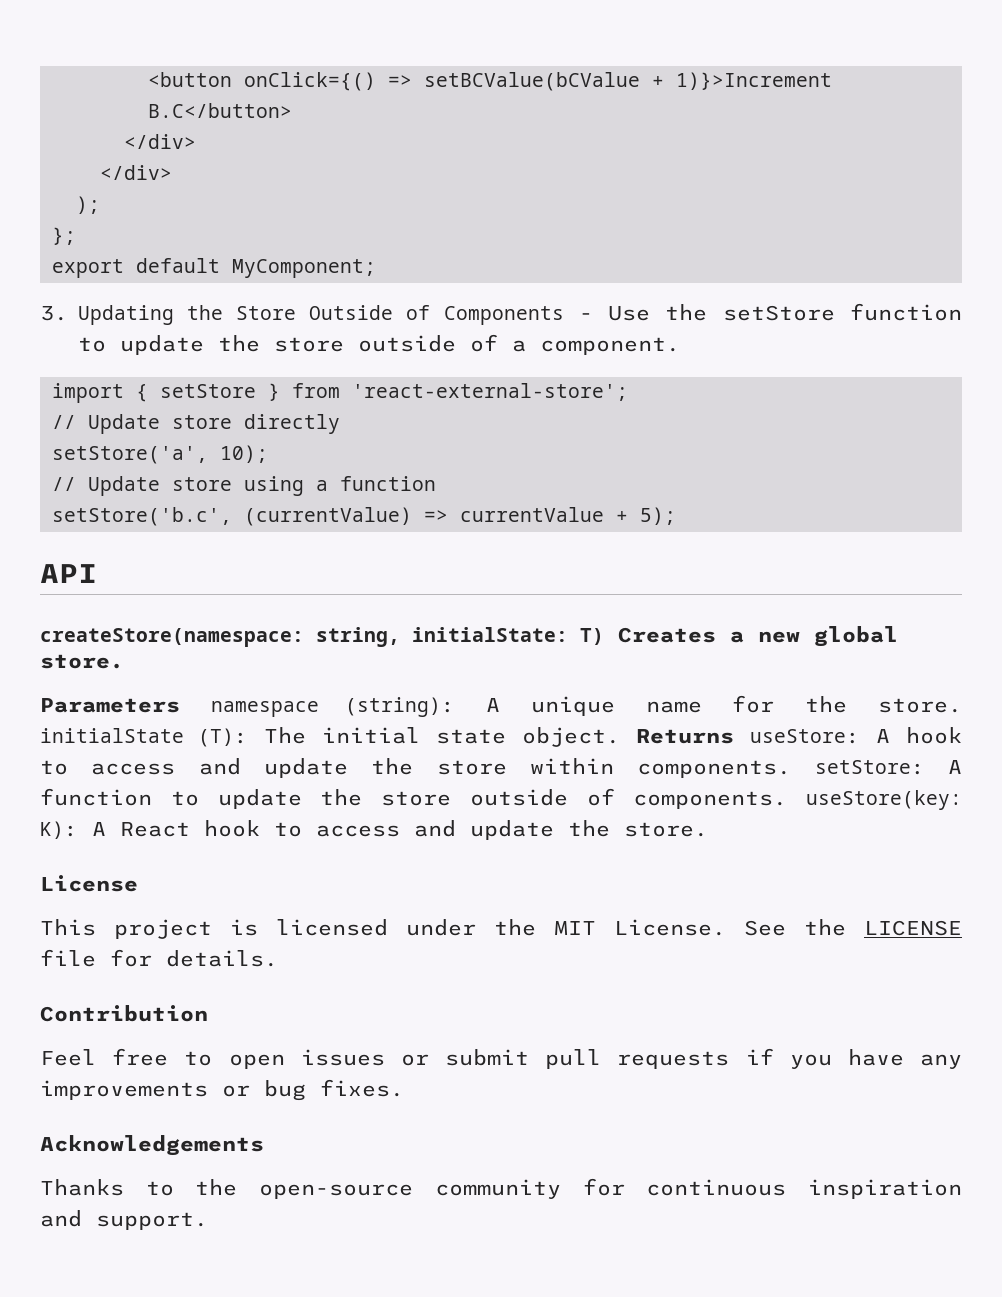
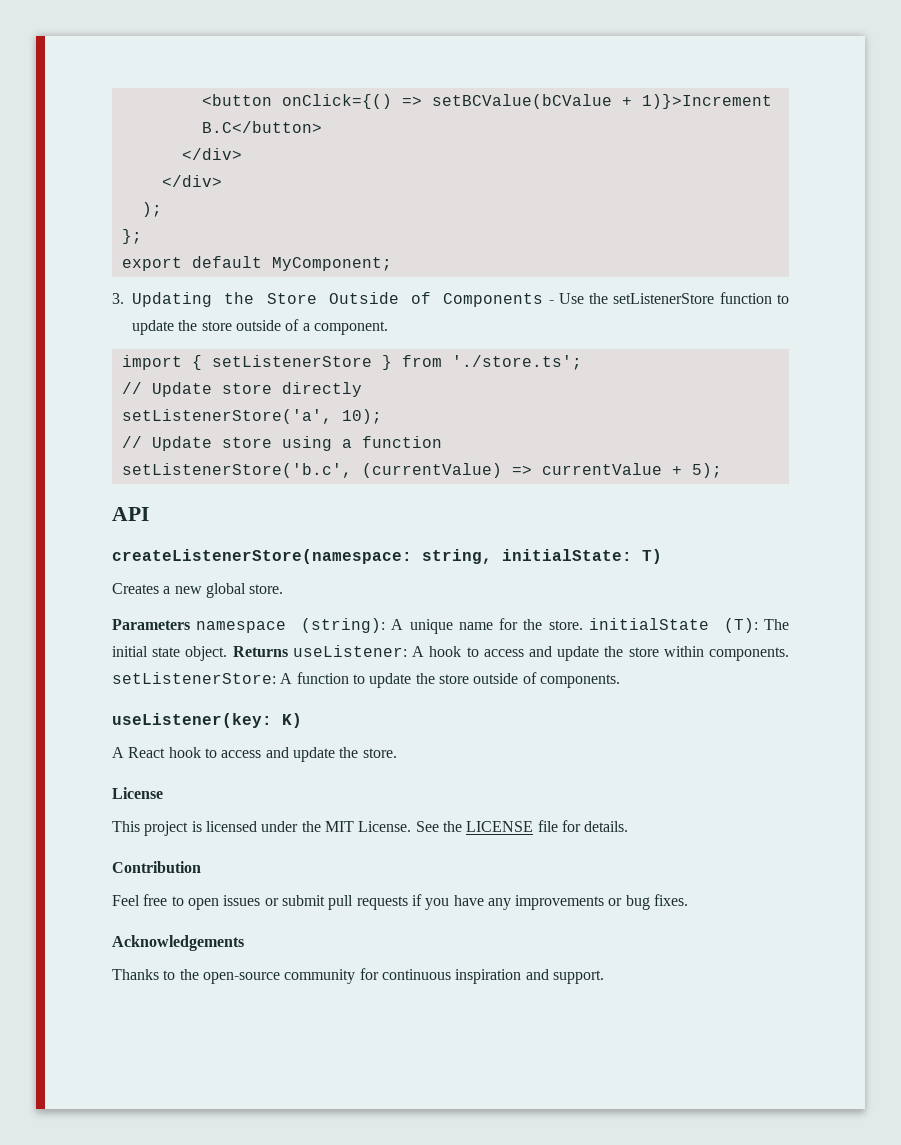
- 3. Updating the Store Outside of Components - Use the setStore function to update the store outside of a component.
+ 3. Updating the Store Outside of Components - Use the setListenerStore function to update the store outside of a component.
- import { setStore } from 'react-external-store';
+ import { setListenerStore } from './store.ts';
- setStore('a', 10);
+ setListenerStore('a', 10);
- setStore('b.c', (currentValue) => currentValue + 5);
+ setListenerStore('b.c', (currentValue) => currentValue + 5);
- createStore(namespace: string, initialState: T) Creates a new global store.
+ createListenerStore(namespace: string, initialState: T)
+ Creates a new global store.
- Returns useStore: A hook to access and update the store within components. setStore: A function to update the store outside of components. useStore(key: K): A React hook to access and update the store.
+ Returns useListener: A hook to access and update the store within components. setListenerStore: A function to update the store outside of components.
+ useListener(key: K)
+ A React hook to access and update the store.

